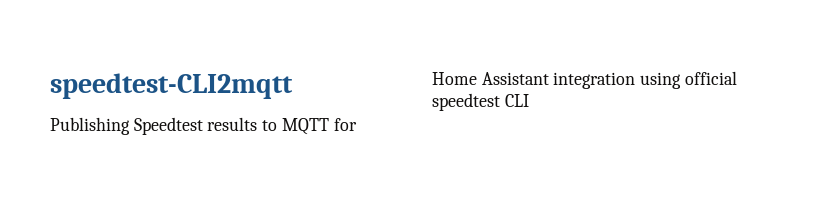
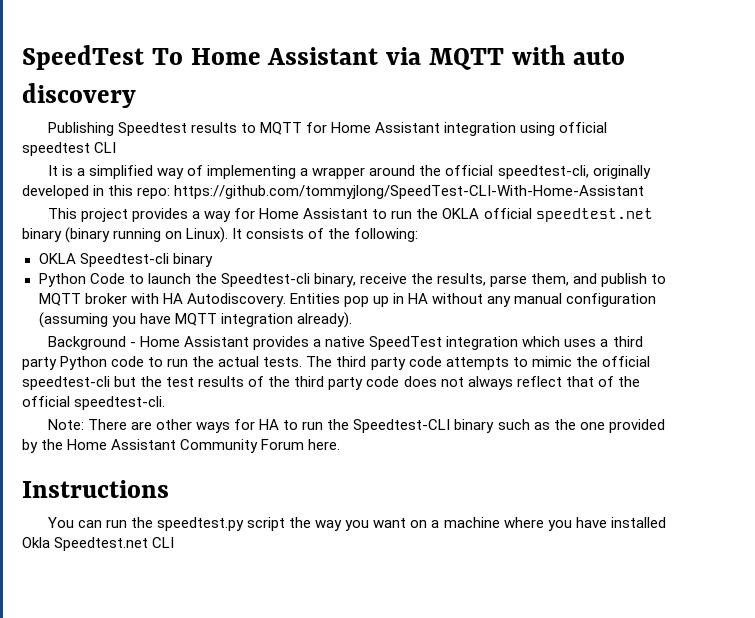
- speedtest-CLI2mqtt
+ SpeedTest To Home Assistant via MQTT with auto discovery
+ It is a simplified way of implementing a wrapper around the official speedtest-cli, originally developed in this repo: https://github.com/tommyjlong/SpeedTest-CLI-With-Home-Assistant
+ This project provides a way for Home Assistant to run the OKLA official speedtest.net binary (binary running on Linux). It consists of the following:
+ OKLA Speedtest-cli binary
+ Python Code to launch the Speedtest-cli binary, receive the results, parse them, and publish to MQTT broker with HA Autodiscovery. Entities pop up in HA without any manual configuration (assuming you have MQTT integration already).
+ Background - Home Assistant provides a native SpeedTest integration which uses a third party Python code to run the actual tests. The third party code attempts to mimic the official speedtest-cli but the test results of the third party code does not always reflect that of the official speedtest-cli.
+ Note: There are other ways for HA to run the Speedtest-CLI binary such as the one provided by the Home Assistant Community Forum here.
+ Instructions
+ You can run the speedtest.py script the way you want on a machine where you have installed Okla Speedtest.net CLI

